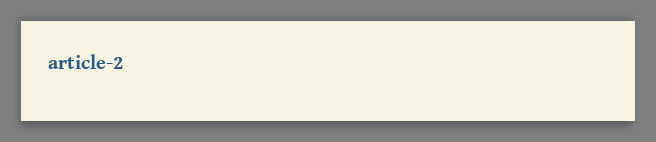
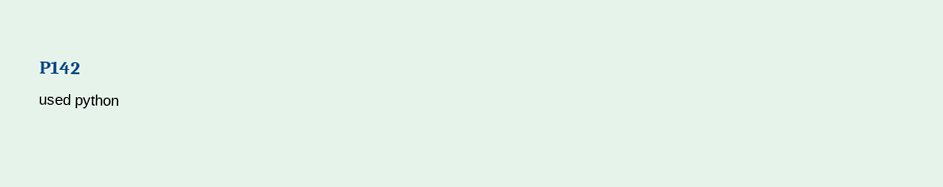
- article-2
+ P142
+ used python

